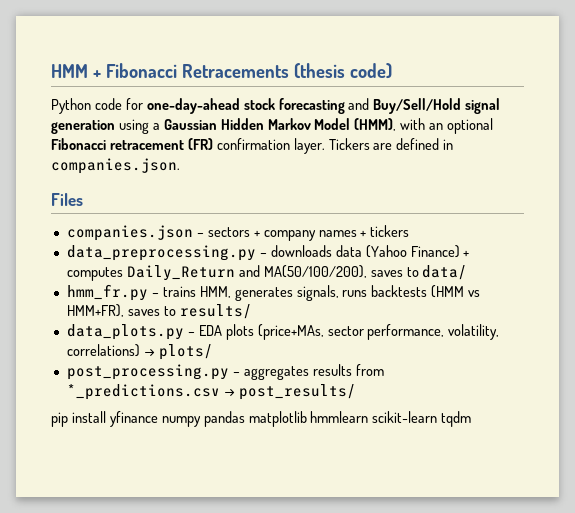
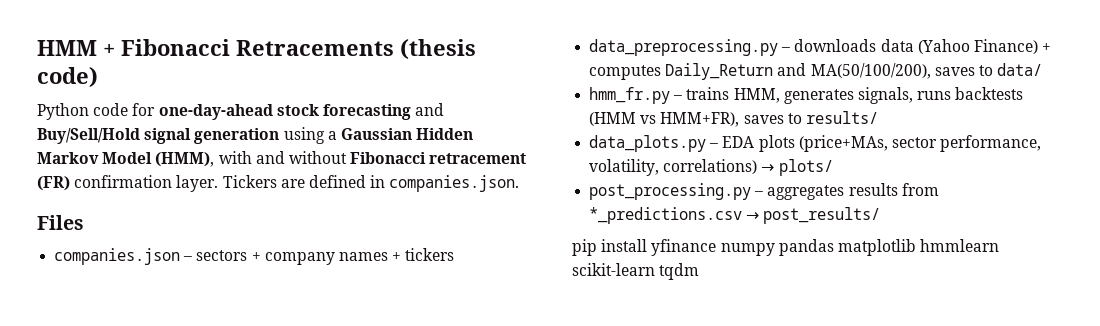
- Python code for one-day-ahead stock forecasting and Buy/Sell/Hold signal generation using a Gaussian Hidden Markov Model (HMM), with an optional Fibonacci retracement (FR) confirmation layer.
+ Python code for one-day-ahead stock forecasting and Buy/Sell/Hold signal generation using a Gaussian Hidden Markov Model (HMM), with and without Fibonacci retracement (FR) confirmation layer.

